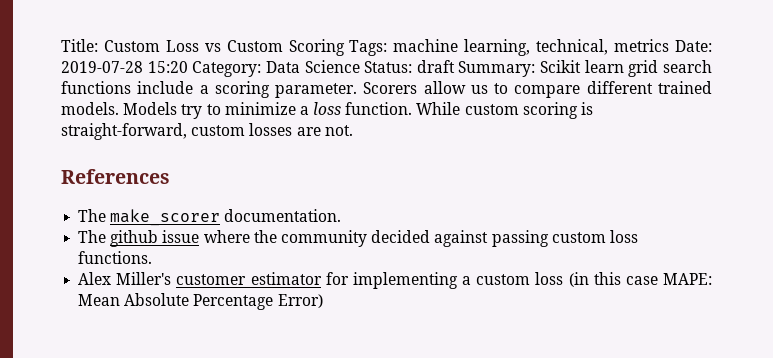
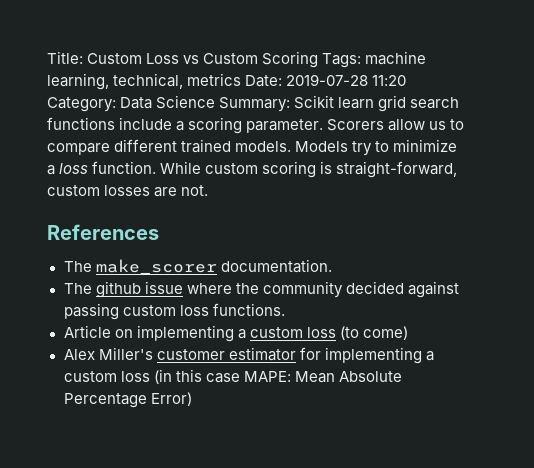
- Title: Custom Loss vs Custom Scoring Tags: machine learning, technical, metrics Date: 2019-07-28 15:20 Category: Data Science Status: draft Summary: Scikit learn grid search functions include a scoring parameter.
+ Title: Custom Loss vs Custom Scoring Tags: machine learning, technical, metrics Date: 2019-07-28 11:20 Category: Data Science Summary: Scikit learn grid search functions include a scoring parameter.
+ Article on implementing a custom loss (to come)

